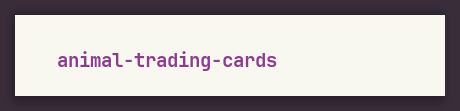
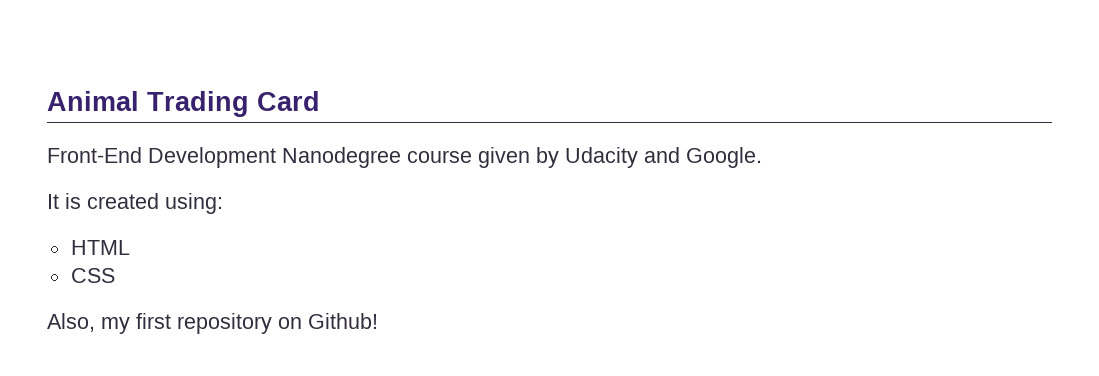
- animal-trading-cards
+ Animal Trading Card
+ Front-End Development Nanodegree course given by Udacity and Google.
+ It is created using:
+ HTML
+ CSS
+ Also, my first repository on Github!

